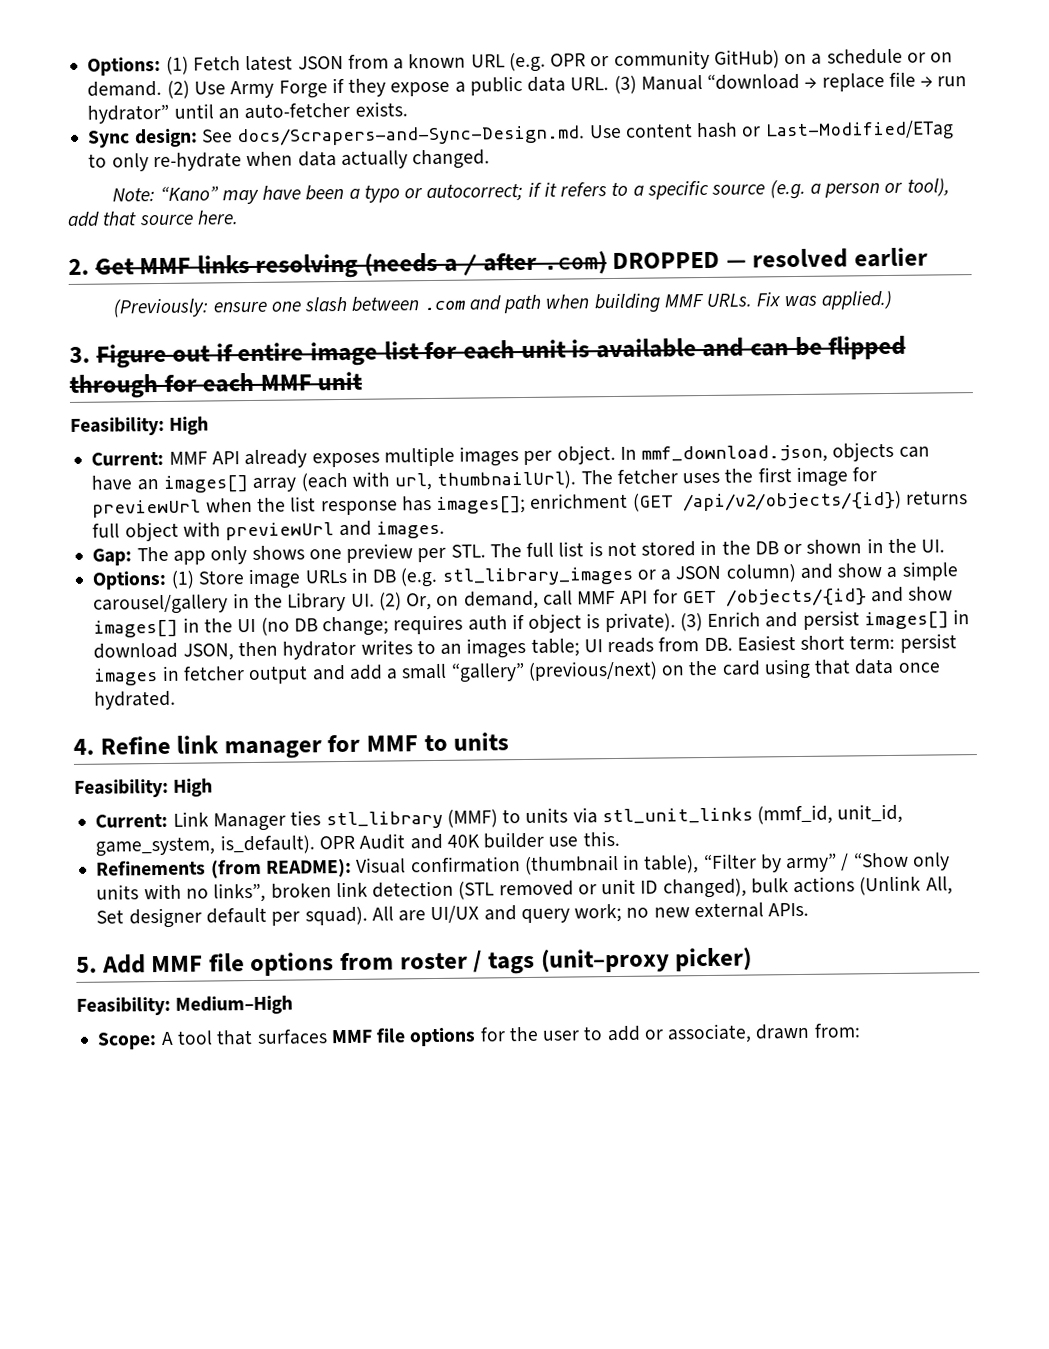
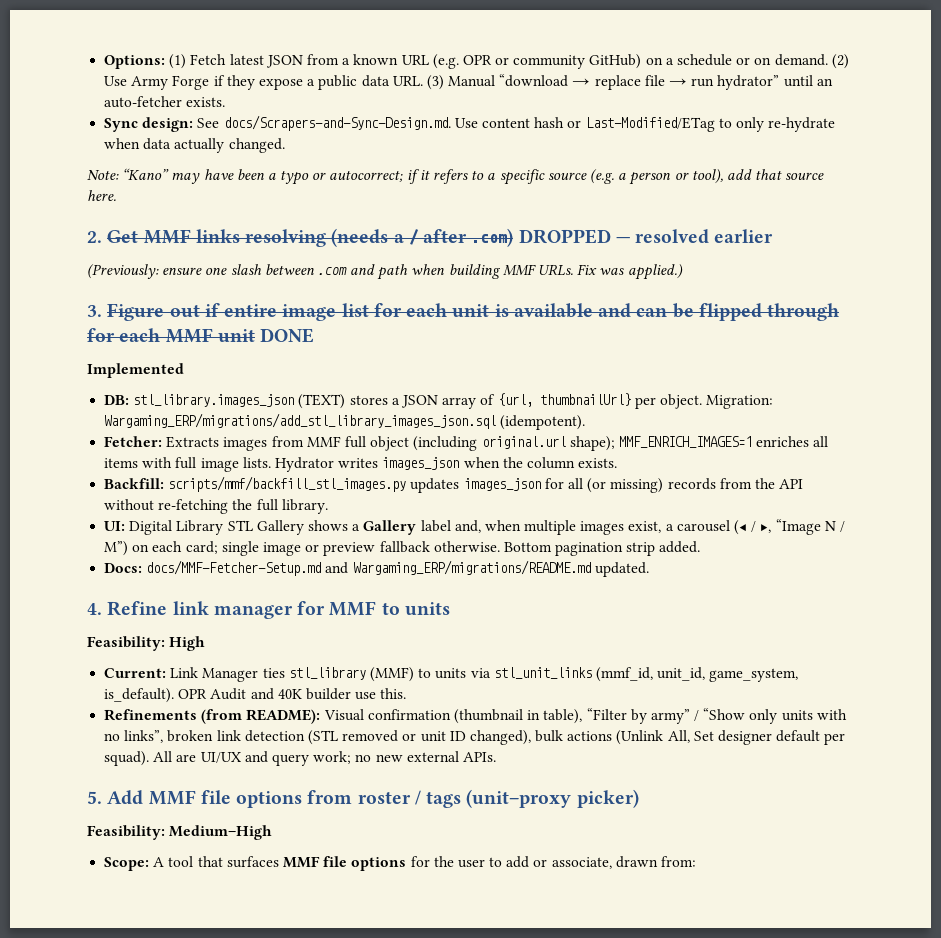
- 3. Figure out if entire image list for each unit is available and can be flipped through for each MMF unit
- Feasibility: High
- Current: MMF API already exposes multiple images per object. In mmf_download.json, objects can have an images[] array (each with url, thumbnailUrl). The fetcher uses the first image for previewUrl when the list response has images[]; enrichment (GET /api/v2/objects/{id}) returns full object with previewUrl and images.
- Gap: The app only shows one preview per STL. The full list is not stored in the DB or shown in the UI.
- Options: (1) Store image URLs in DB (e.g. stl_library_images or a JSON column) and show a simple carousel/gallery in the Library UI. (2) Or, on demand, call MMF API for GET /objects/{id} and show images[] in the UI (no DB change; requires auth if object is private). (3) Enrich and persist images[] in download JSON, then hydrator writes to an images table; UI reads from DB. Easiest short term: persist images in fetcher output and add a small “gallery” (previous/next) on the card using that data once hydrated.
+ 3. Figure out if entire image list for each unit is available and can be flipped through for each MMF unit DONE
+ Implemented
+ DB: stl_library.images_json (TEXT) stores a JSON array of {url, thumbnailUrl} per object. Migration: Wargaming_ERP/migrations/add_stl_library_images_json.sql (idempotent).
+ Fetcher: Extracts images from MMF full object (including original.url shape); MMF_ENRICH_IMAGES=1 enriches all items with full image lists. Hydrator writes images_json when the column exists.
+ Backfill: scripts/mmf/backfill_stl_images.py updates images_json for all (or missing) records from the API without re-fetching the full library.
+ UI: Digital Library STL Gallery shows a Gallery label and, when multiple images exist, a carousel (◀ / ▶, “Image N / M”) on each card; single image or preview fallback otherwise. Bottom pagination strip added.
+ Docs: docs/MMF-Fetcher-Setup.md and Wargaming_ERP/migrations/README.md updated.

